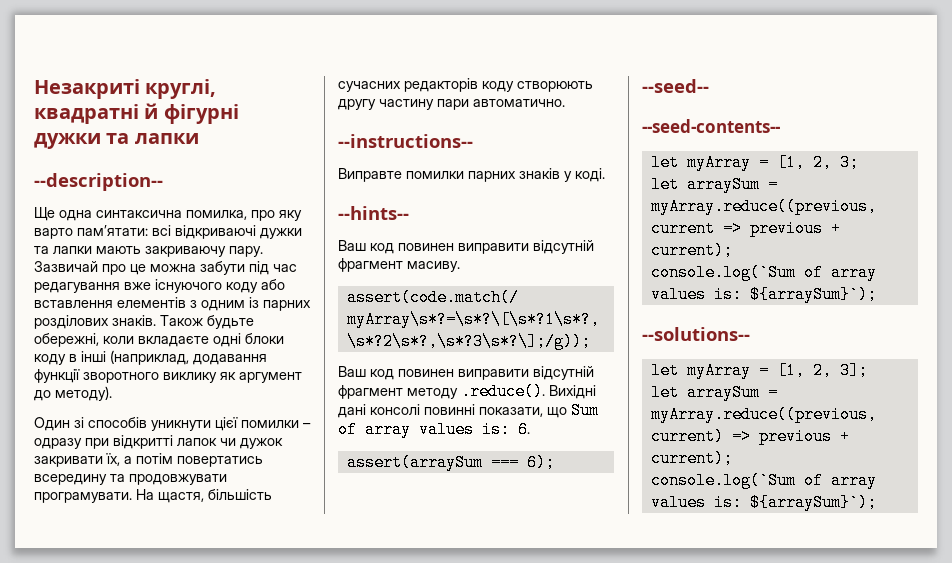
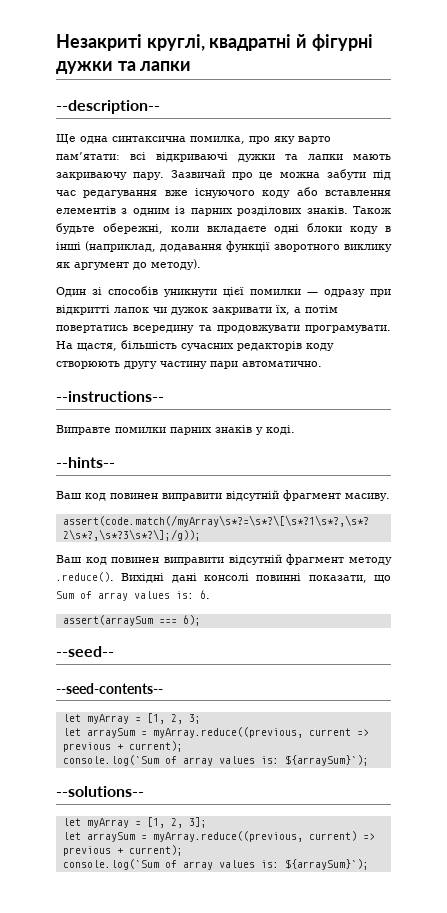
- Один зі способів уникнути цієї помилки – одразу при відкритті лапок чи дужок закривати їх, а потім повертатись всередину та продовжувати програмувати.
+ Один зі способів уникнути цієї помилки — одразу при відкритті лапок чи дужок закривати їх, а потім повертатись всередину та продовжувати програмувати.

